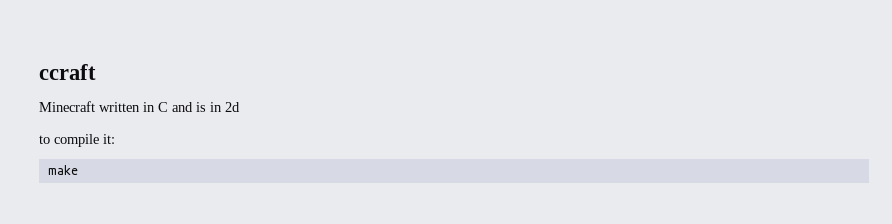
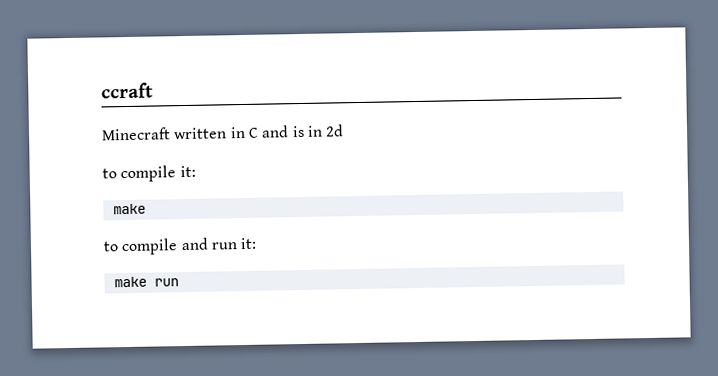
+ to compile and run it:
+ make run

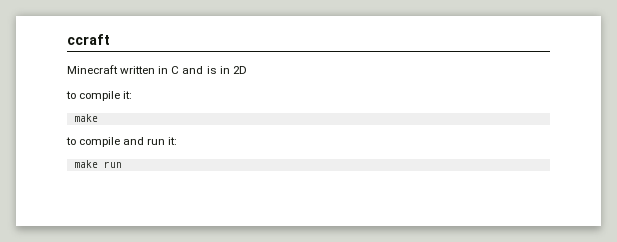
- Minecraft written in C and is in 2d
+ Minecraft written in C and is in 2D

